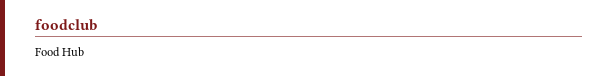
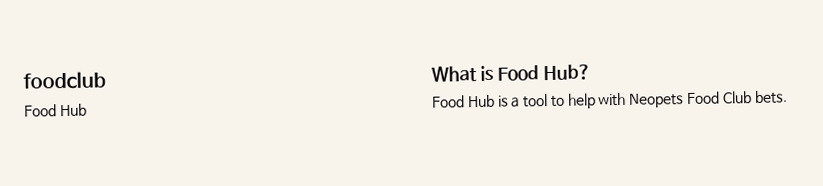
+ What is Food Hub?
+ Food Hub is a tool to help with Neopets Food Club bets.

